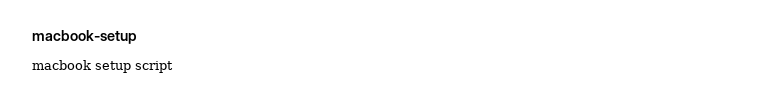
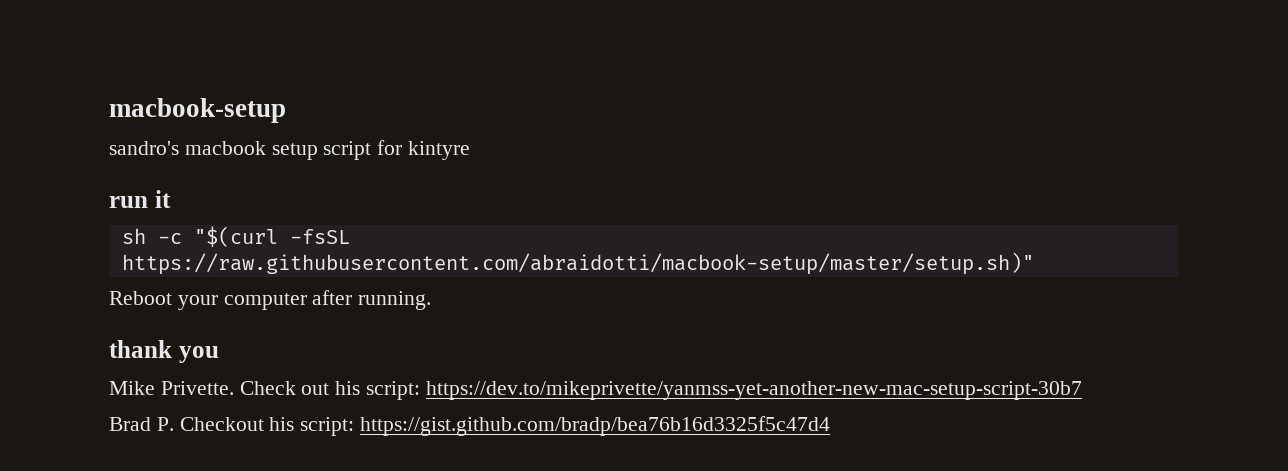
- macbook setup script
+ sandro's macbook setup script for kintyre
+ run it
+ sh -c "$(curl -fsSL https://raw.githubusercontent.com/abraidotti/macbook-setup/master/setup.sh)"
+ Reboot your computer after running.
+ thank you
+ Mike Privette. Check out his script: https://dev.to/mikeprivette/yanmss-yet-another-new-mac-setup-script-30b7
+ Brad P. Checkout his script: https://gist.github.com/bradp/bea76b16d3325f5c47d4

